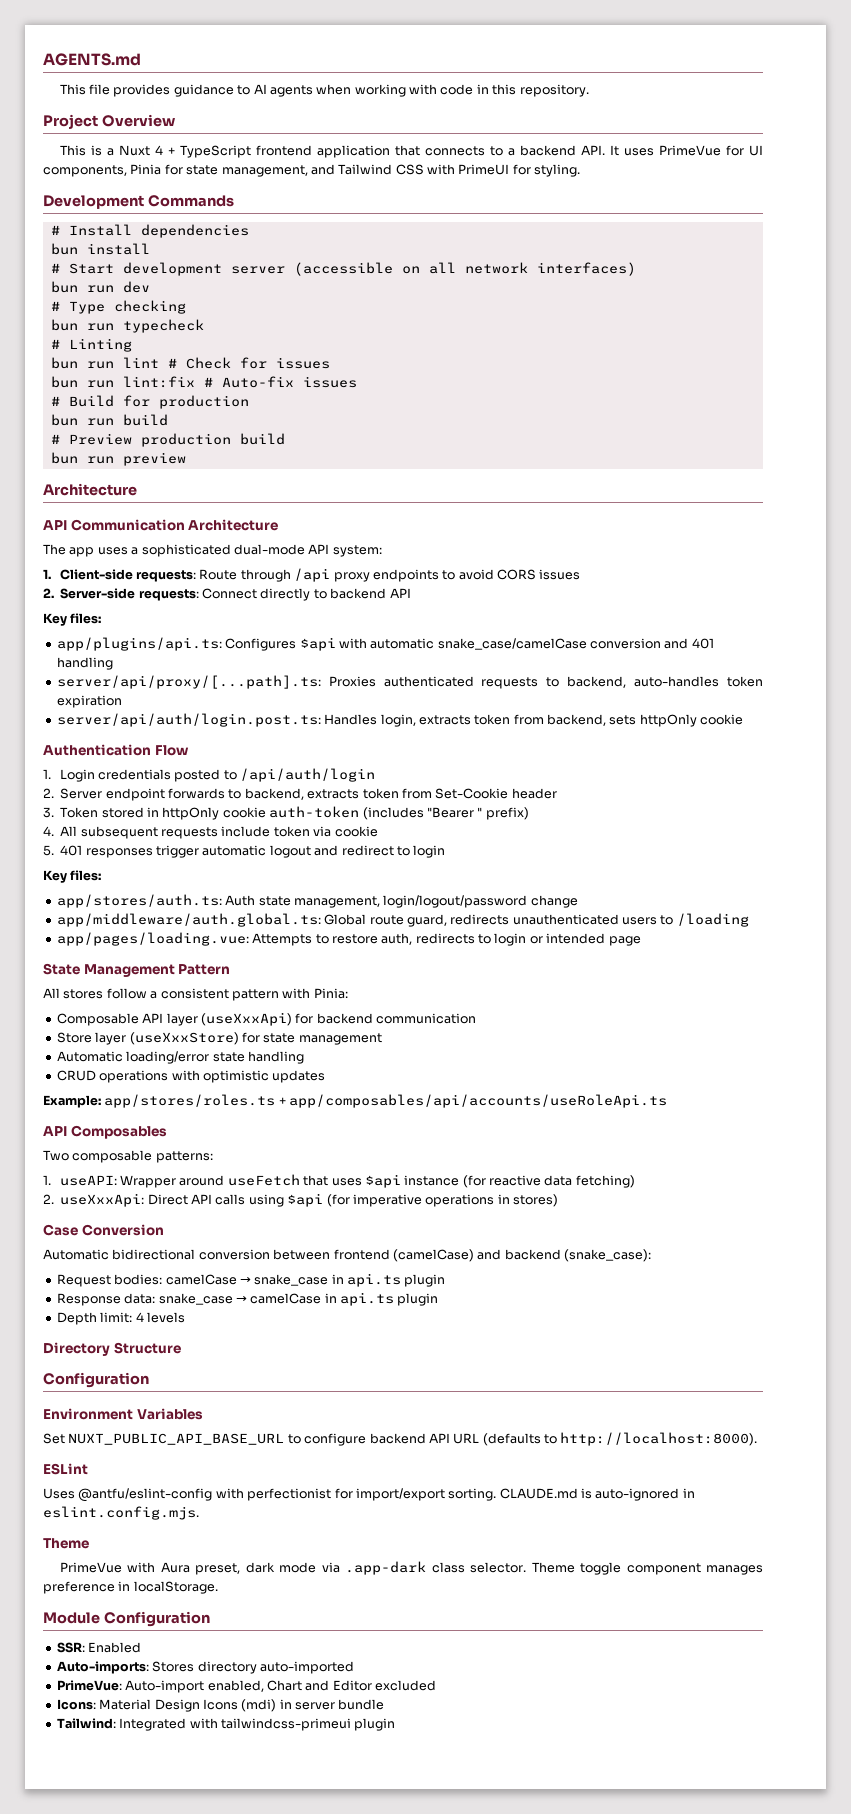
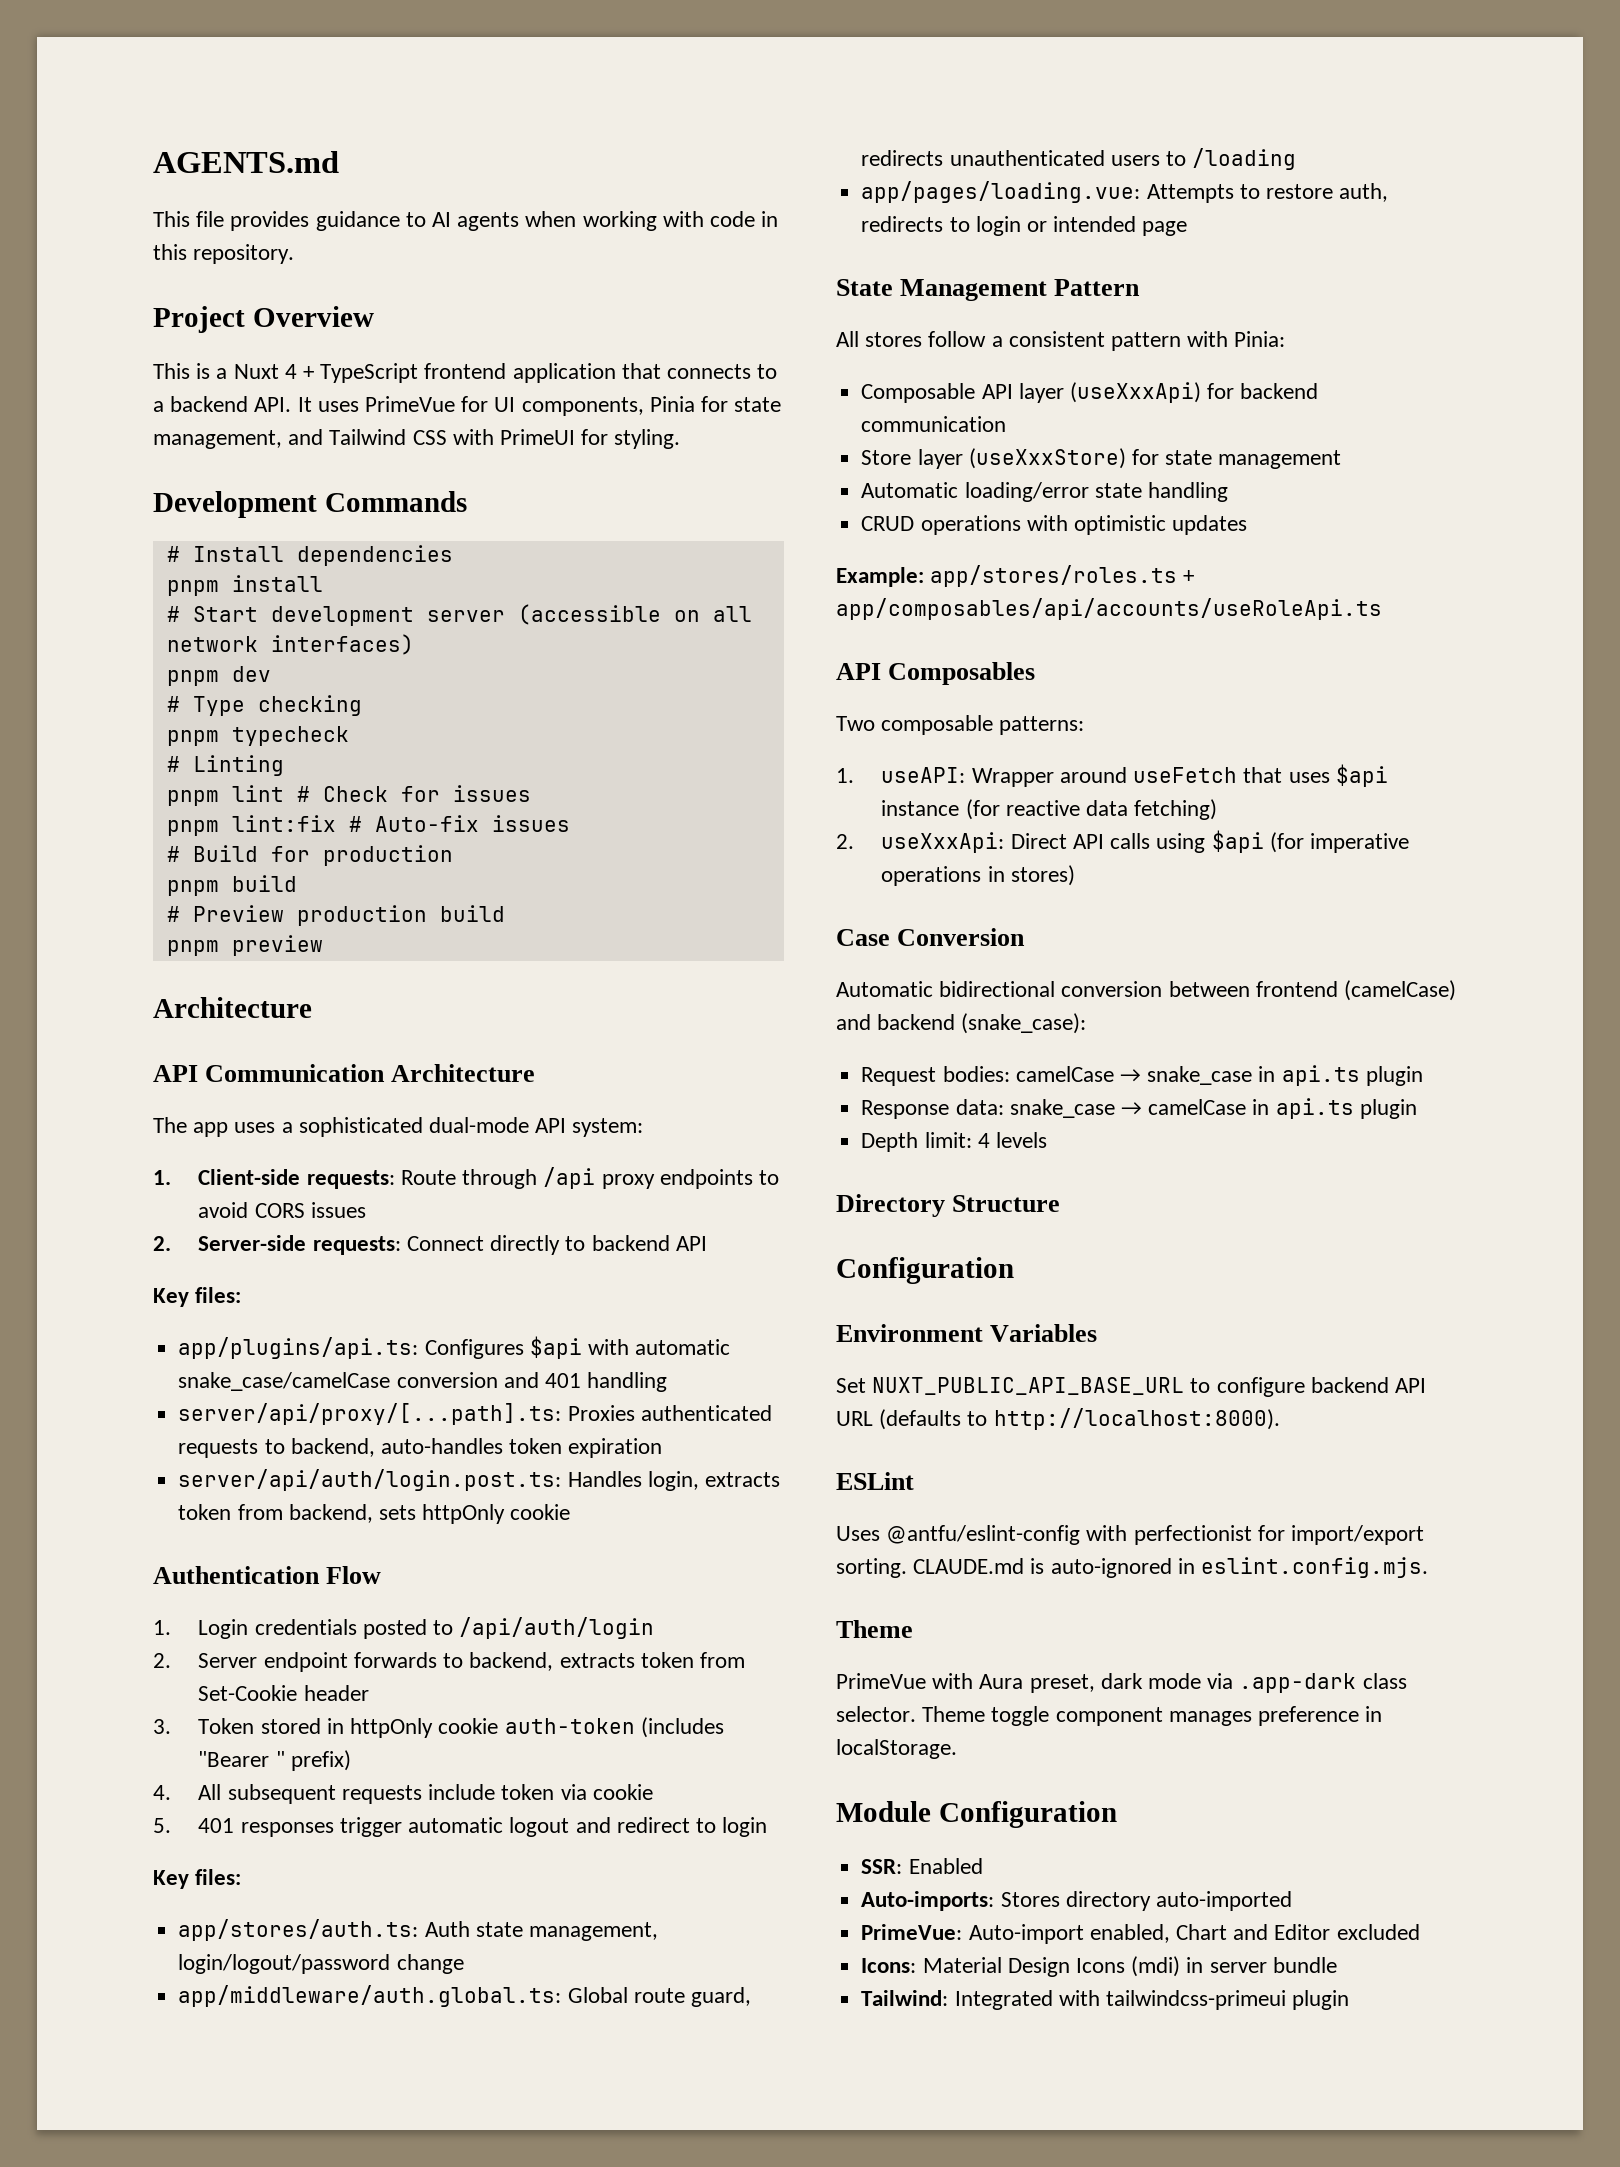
- bun install
+ pnpm install
- bun run dev
+ pnpm dev
- bun run typecheck
+ pnpm typecheck
- bun run lint # Check for issues
+ pnpm lint # Check for issues
- bun run lint:fix # Auto-fix issues
+ pnpm lint:fix # Auto-fix issues
- bun run build
+ pnpm build
- bun run preview
+ pnpm preview

